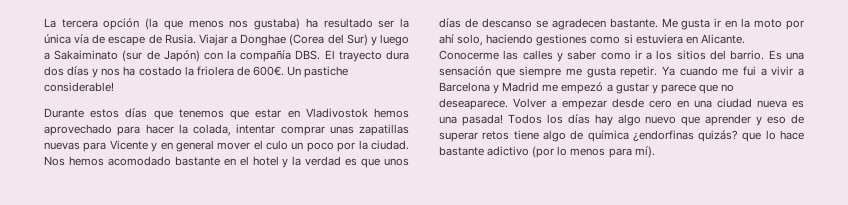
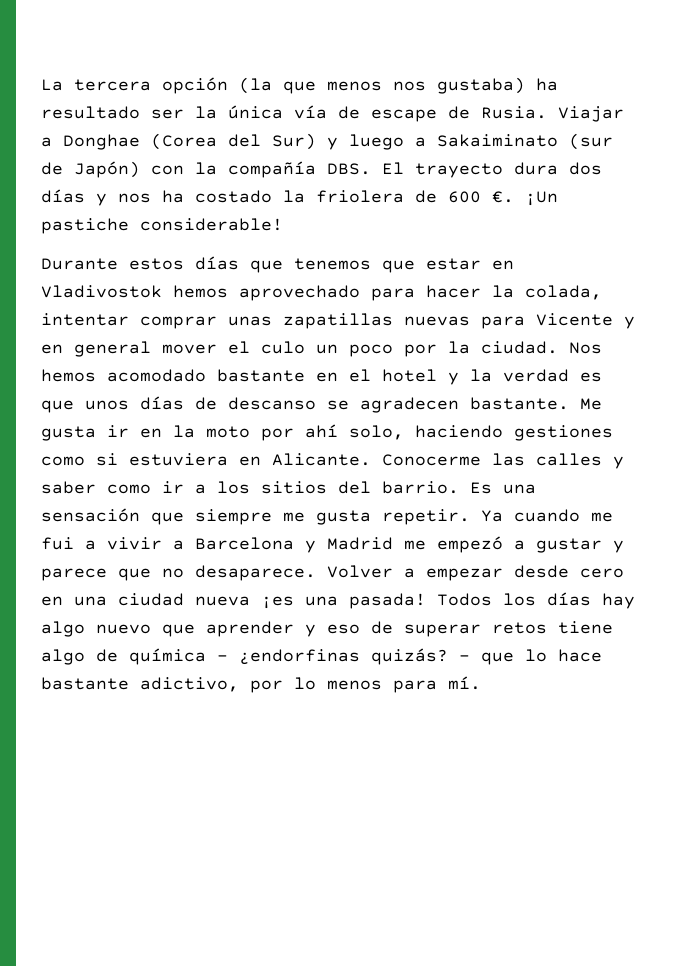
- Viajar a Donghae (Corea del Sur) y luego a Sakaiminato (sur de Japón) con la compañía DBS. El trayecto dura dos días y nos ha costado la friolera de 600€. Un pastiche considerable!
+ Viajar a Donghae (Corea del Sur) y luego a Sakaiminato (sur de Japón) con la compañía DBS. El trayecto dura dos días y nos ha costado la friolera de 600 €. ¡Un pastiche considerable!
- Ya cuando me fui a vivir a Barcelona y Madrid me empezó a gustar y parece que no deseaparece.
+ Ya cuando me fui a vivir a Barcelona y Madrid me empezó a gustar y parece que no desaparece.
- Volver a empezar desde cero en una ciudad nueva es una pasada!
+ Volver a empezar desde cero en una ciudad nueva ¡es una pasada!
- Todos los días hay algo nuevo que aprender y eso de superar retos tiene algo de química ¿endorfinas quizás? que lo hace bastante adictivo (por lo menos para mí).
+ Todos los días hay algo nuevo que aprender y eso de superar retos tiene algo de química - ¿endorfinas quizás? - que lo hace bastante adictivo, por lo menos para mí.

